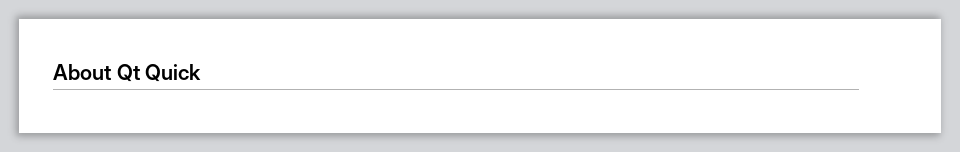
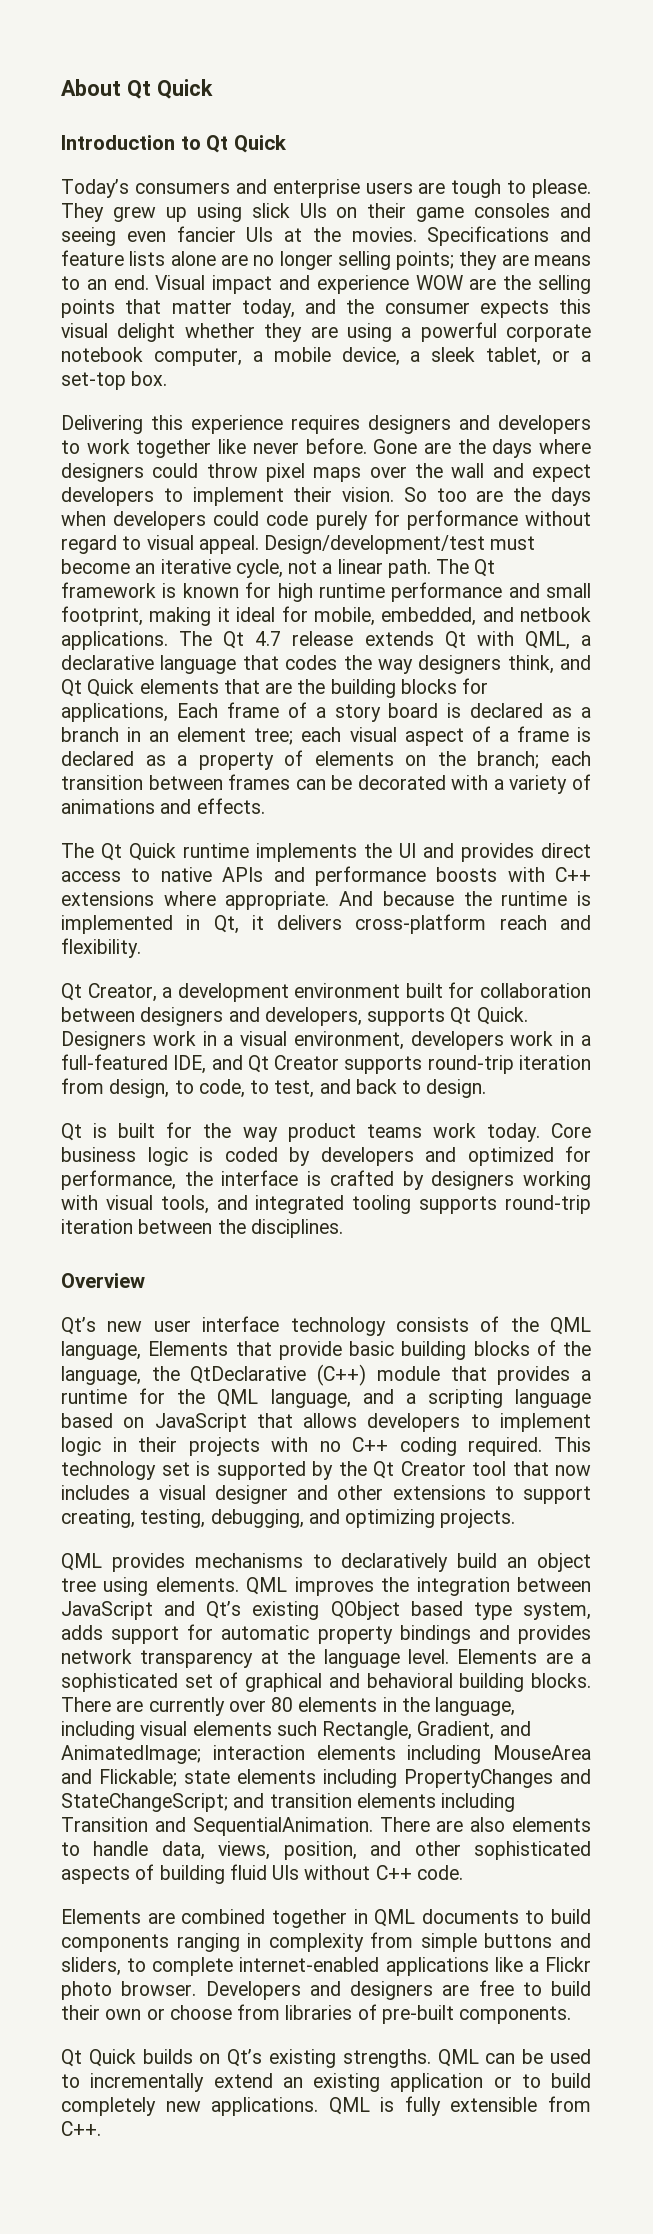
+ Introduction to Qt Quick
+ Today’s consumers and enterprise users are tough to please. They grew up using slick UIs on their game consoles and seeing even fancier UIs at the movies. Specifications and feature lists alone are no longer selling points; they are means to an end. Visual impact and experience WOW are the selling points that matter today, and the consumer expects this visual delight whether they are using a powerful corporate notebook computer, a mobile device, a sleek tablet, or a set-top box.
+ Delivering this experience requires designers and developers to work together like never before. Gone are the days where designers could throw pixel maps over the wall and expect developers to implement their vision. So too are the days when developers could code purely for performance without regard to visual appeal. Design/development/test must become an iterative cycle, not a linear path. The Qt framework is known for high runtime performance and small footprint, making it ideal for mobile, embedded, and netbook applications. The Qt 4.7 release extends Qt with QML, a declarative language that codes the way designers think, and Qt Quick elements that are the building blocks for applications, Each frame of a story board is declared as a branch in an element tree; each visual aspect of a frame is declared as a property of elements on the branch; each transition between frames can be decorated with a variety of animations and effects.
+ The Qt Quick runtime implements the UI and provides direct access to native APIs and performance boosts with C++ extensions where appropriate. And because the runtime is implemented in Qt, it delivers cross-platform reach and flexibility.
+ Qt Creator, a development environment built for collaboration between designers and developers, supports Qt Quick. Designers work in a visual environment, developers work in a full-featured IDE, and Qt Creator supports round-trip iteration from design, to code, to test, and back to design.
+ Qt is built for the way product teams work today. Core business logic is coded by developers and optimized for performance, the interface is crafted by designers working with visual tools, and integrated tooling supports round-trip iteration between the disciplines.
+ Overview
+ Qt’s new user interface technology consists of the QML language, Elements that provide basic building blocks of the language, the QtDeclarative (C++) module that provides a runtime for the QML language, and a scripting language based on JavaScript that allows developers to implement logic in their projects with no C++ coding required. This technology set is supported by the Qt Creator tool that now includes a visual designer and other extensions to support creating, testing, debugging, and optimizing projects.
+ QML provides mechanisms to declaratively build an object tree using elements. QML improves the integration between JavaScript and Qt’s existing QObject based type system, adds support for automatic property bindings and provides network transparency at the language level. Elements are a sophisticated set of graphical and behavioral building blocks. There are currently over 80 elements in the language, including visual elements such Rectangle, Gradient, and AnimatedImage; interaction elements including MouseArea and Flickable; state elements including PropertyChanges and StateChangeScript; and transition elements including Transition and SequentialAnimation. There are also elements to handle data, views, position, and other sophisticated aspects of building fluid UIs without C++ code.
+ Elements are combined together in QML documents to build components ranging in complexity from simple buttons and sliders, to complete internet-enabled applications like a Flickr photo browser. Developers and designers are free to build their own or choose from libraries of pre-built components.
+ Qt Quick builds on Qt’s existing strengths. QML can be used to incrementally extend an existing application or to build completely new applications. QML is fully extensible from C++.

